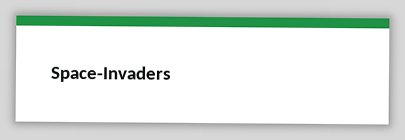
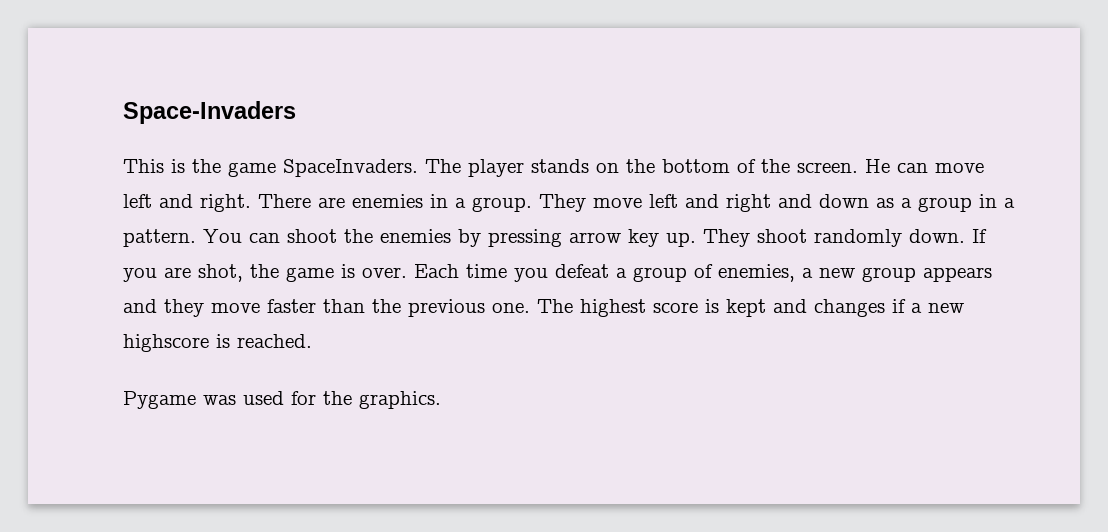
+ This is the game SpaceInvaders. The player stands on the bottom of the screen. He can move left and right. There are enemies in a group. They move left and right and down as a group in a pattern. You can shoot the enemies by pressing arrow key up. They shoot randomly down. If you are shot, the game is over. Each time you defeat a group of enemies, a new group appears and they move faster than the previous one. The highest score is kept and changes if a new highscore is reached.
+ Pygame was used for the graphics.

